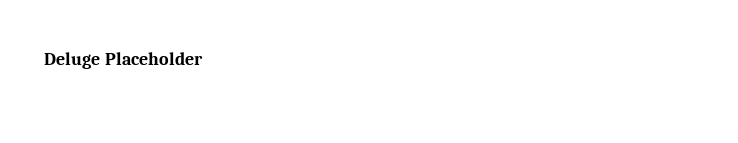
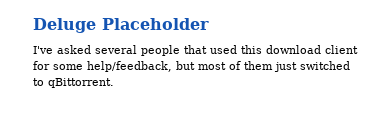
+ I've asked several people that used this download client for some help/feedback, but most of them just switched to qBittorrent.

